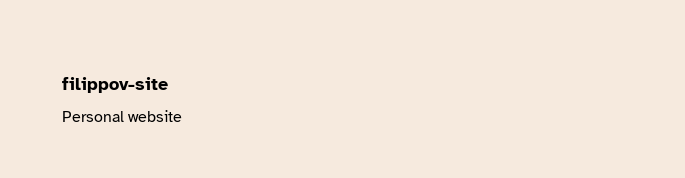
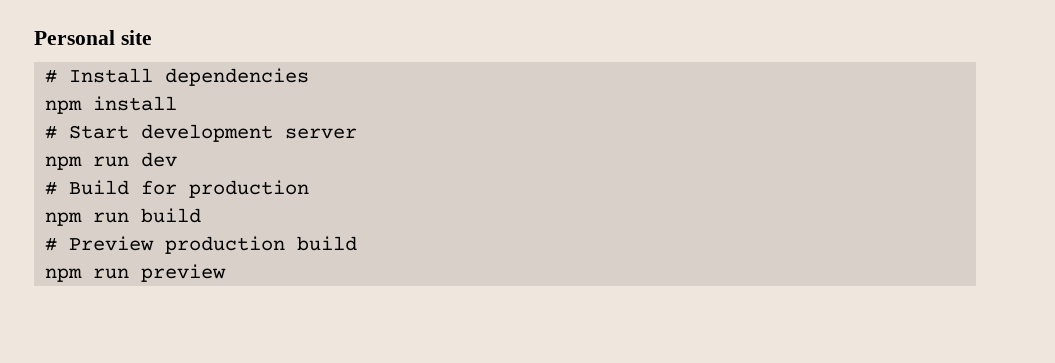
- filippov-site
- Personal website
+ Personal site
+ # Install dependencies
+ npm install
+ # Start development server
+ npm run dev
+ # Build for production
+ npm run build
+ # Preview production build
+ npm run preview

